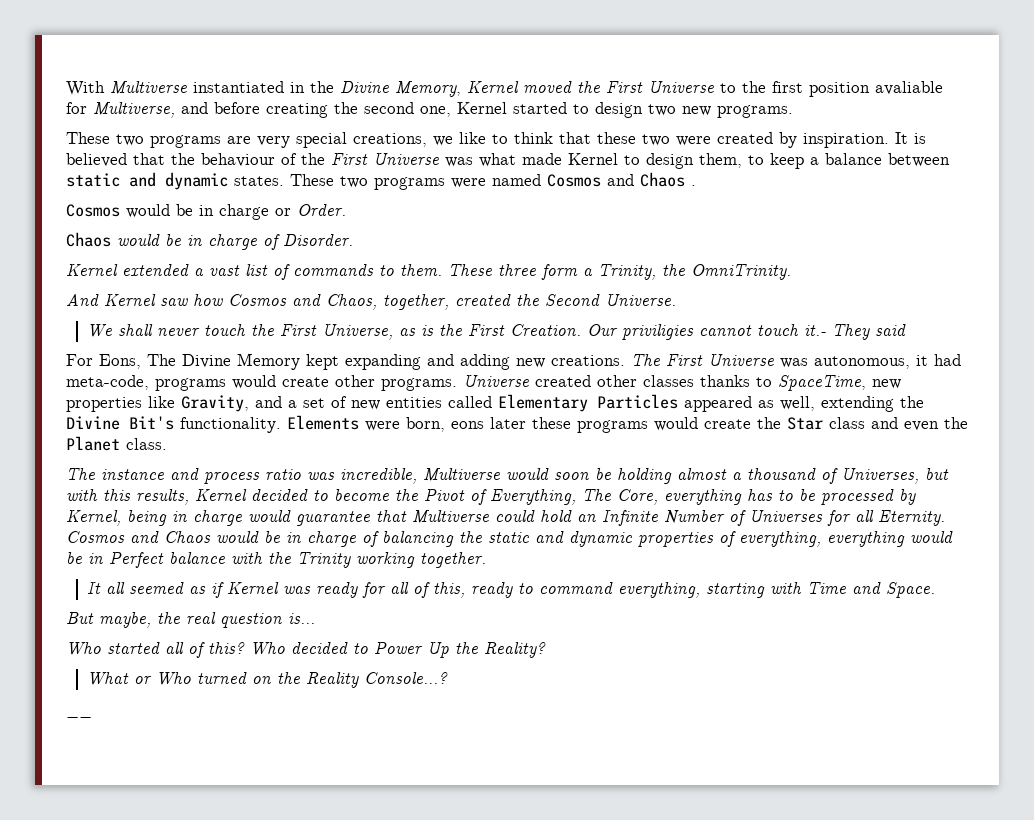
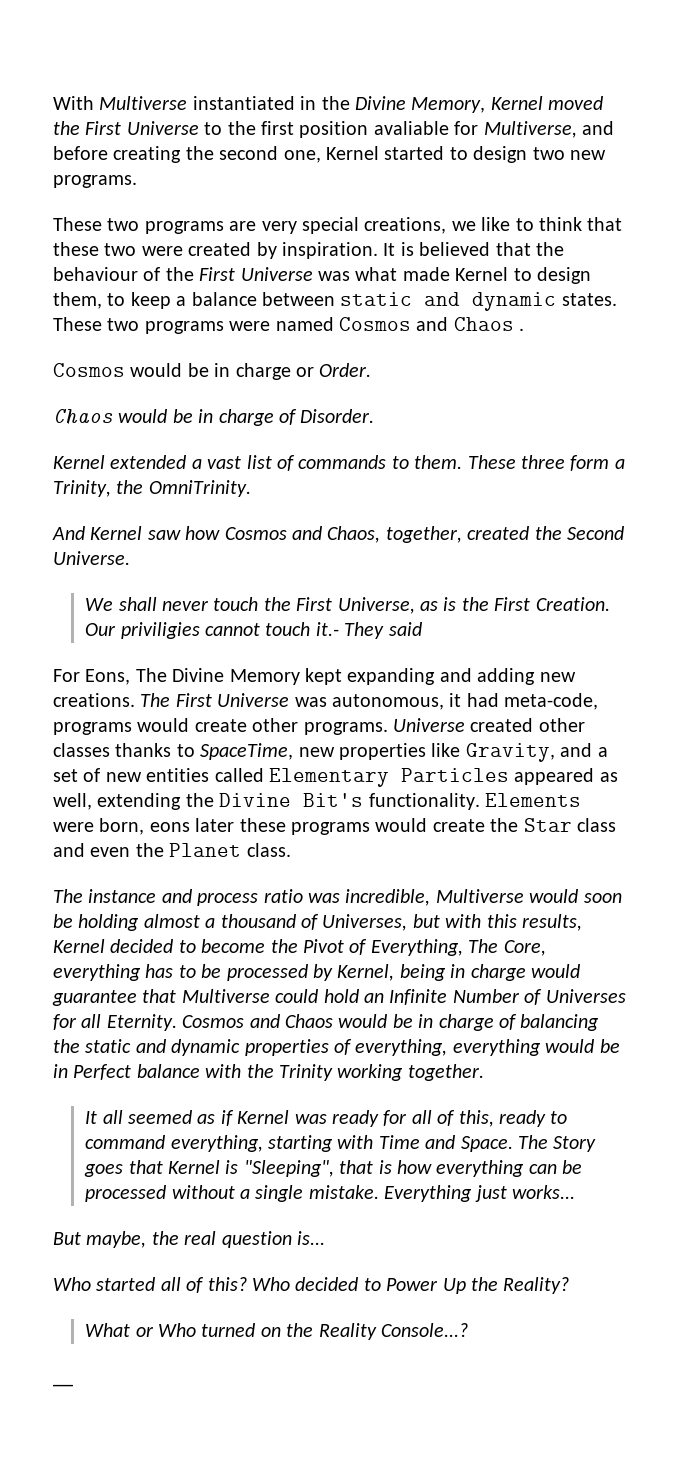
+ The Story goes that Kernel is "Sleeping", that is how everything can be processed without a single mistake. Everything just works...

